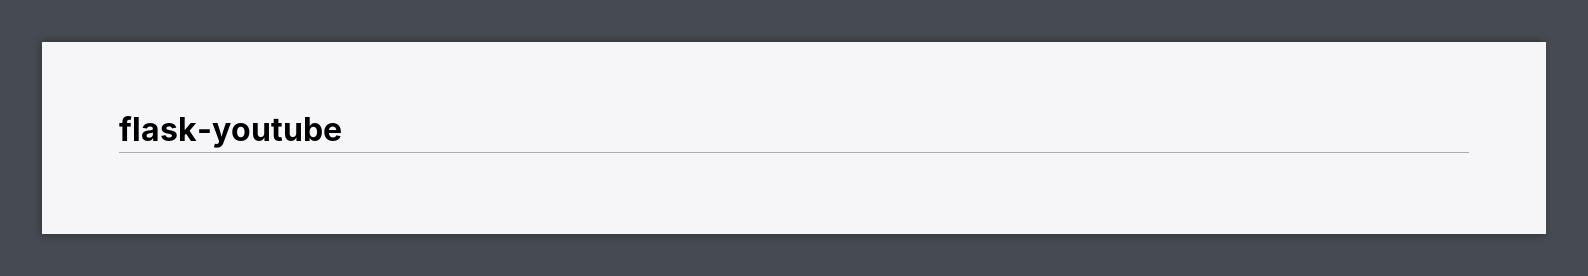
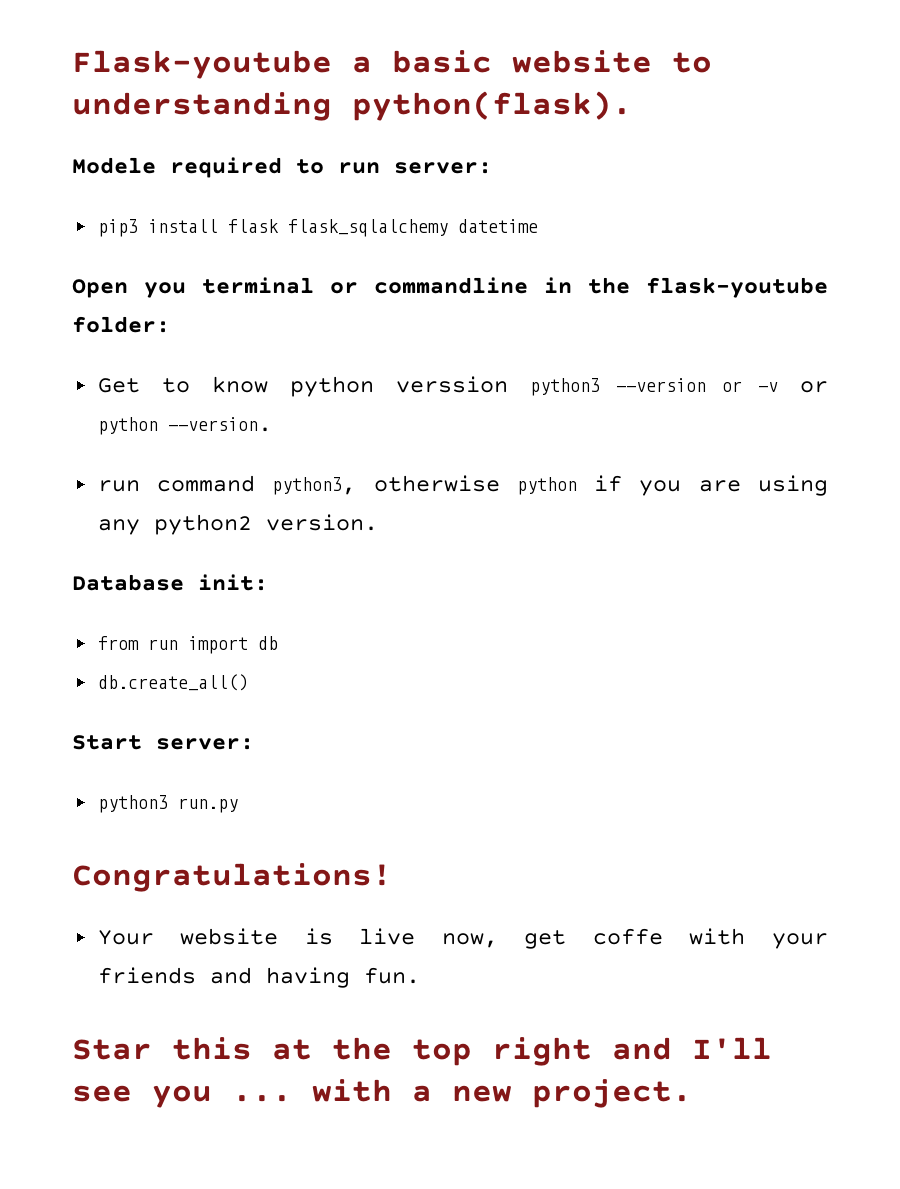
- flask-youtube
+ Flask-youtube a basic website to understanding python(flask).
+ Modele required to run server:
+ pip3 install flask flask_sqlalchemy datetime
+ Open you terminal or commandline in the flask-youtube folder:
+ Get to know python verssion python3 --version or -v or python --version.
+ run command python3, otherwise python if you are using any python2 version.
+ Database init:
+ from run import db
+ db.create_all()
+ Start server:
+ python3 run.py
+ Congratulations!
+ Your website is live now, get coffe with your friends and having fun.
+ Star this at the top right and I'll see you ... with a new project.

